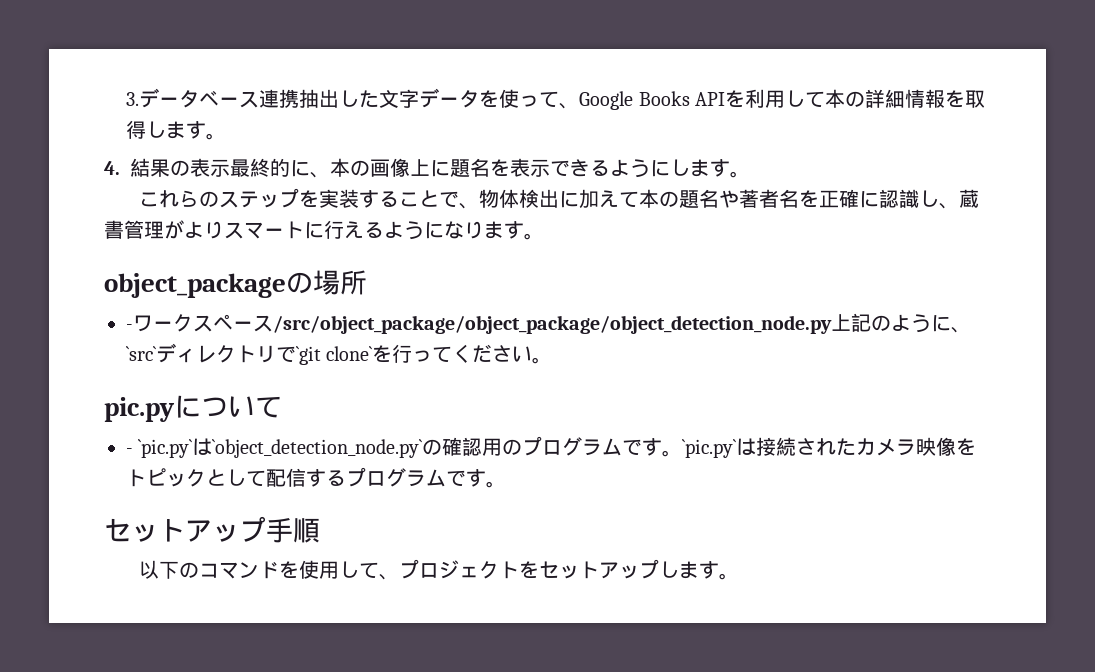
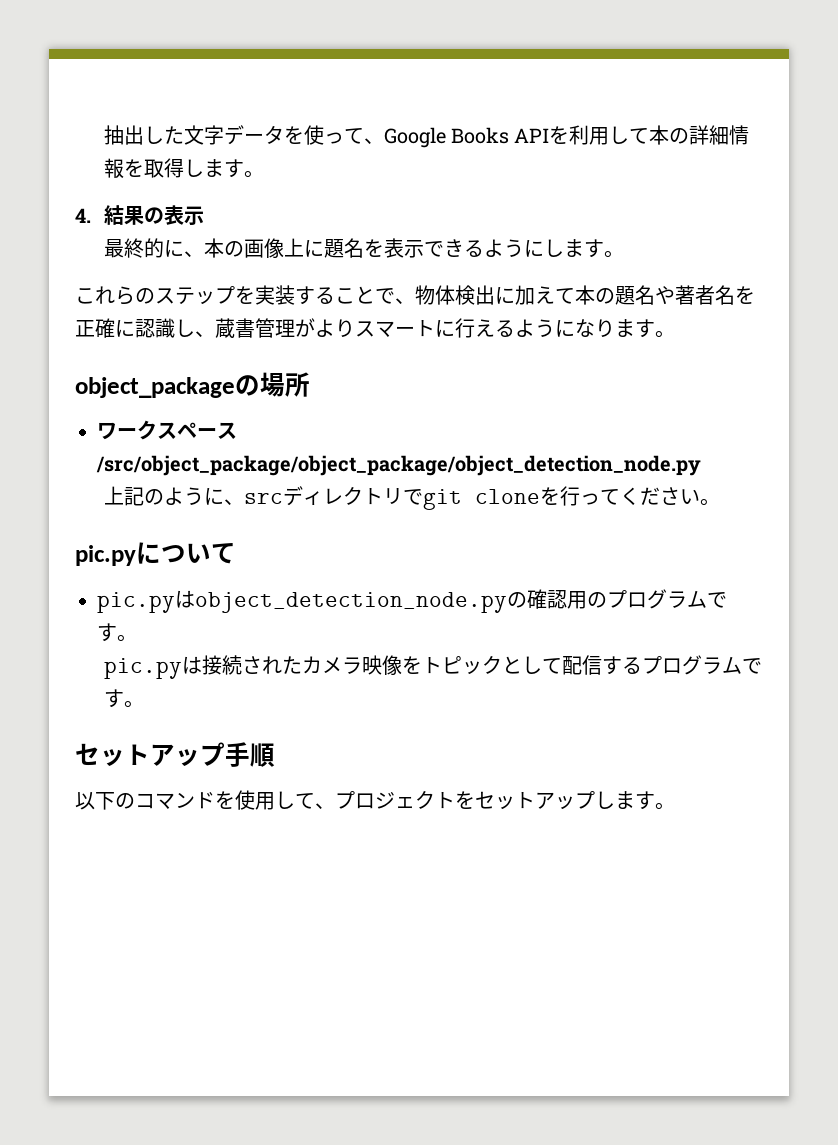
- 3.データベース連携抽出した文字データを使って、Google Books APIを利用して本の詳細情報を取得します。
+ 抽出した文字データを使って、Google Books APIを利用して本の詳細情報を取得します。
- 4.結果の表示最終的に、本の画像上に題名を表示できるようにします。
+ 4.結果の表示
+ 最終的に、本の画像上に題名を表示できるようにします。
- -ワークスペース/src/object_package/object_package/object_detection_node.py上記のように、`src`ディレクトリで`git clone`を行ってください。
+ ワークスペース/src/object_package/object_package/object_detection_node.py
+ 上記のように、srcディレクトリでgit cloneを行ってください。
- - `pic.py`は`object_detection_node.py`の確認用のプログラムです。`pic.py`は接続されたカメラ映像をトピックとして配信するプログラムです。
+ pic.pyはobject_detection_node.pyの確認用のプログラムです。
+ pic.pyは接続されたカメラ映像をトピックとして配信するプログラムです。

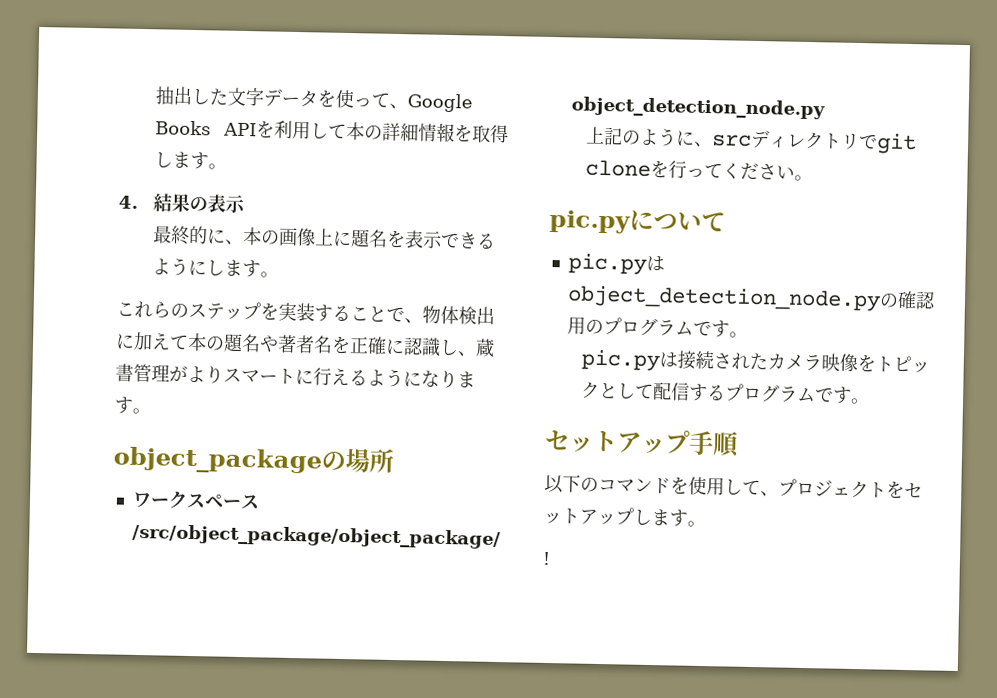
+ !

